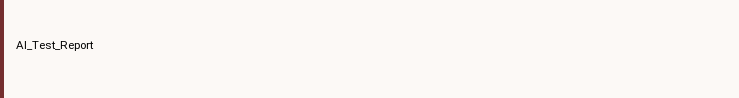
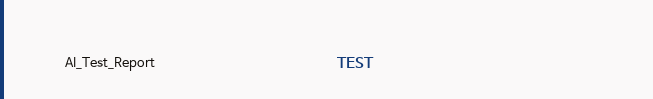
+ TEST

